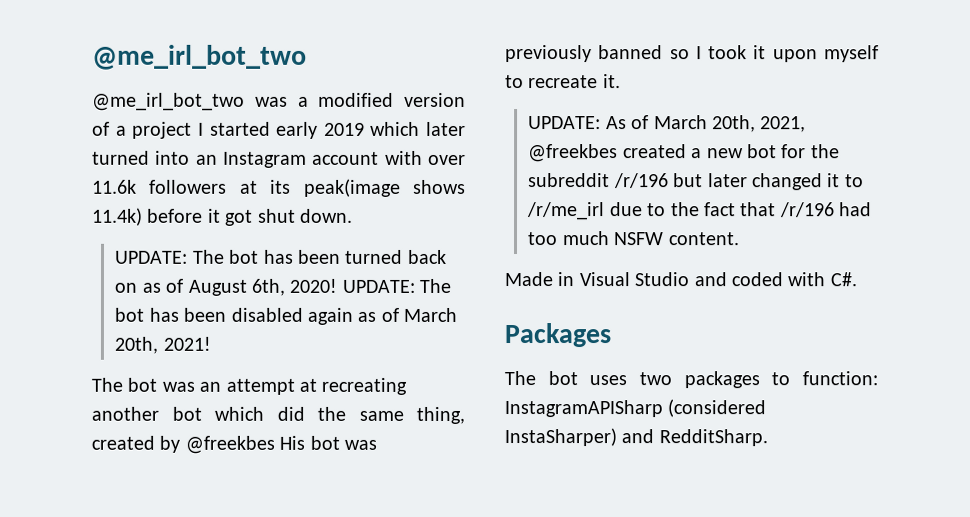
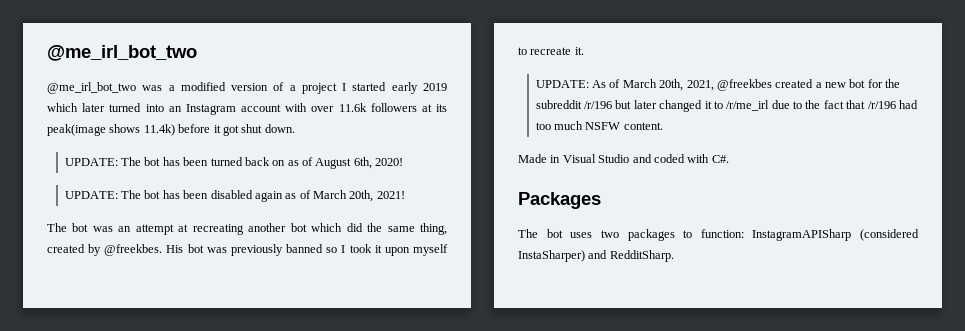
- UPDATE: The bot has been turned back on as of August 6th, 2020! UPDATE: The bot has been disabled again as of March 20th, 2021!
+ UPDATE: The bot has been turned back on as of August 6th, 2020!
+ UPDATE: The bot has been disabled again as of March 20th, 2021!
- The bot was an attempt at recreating another bot which did the same thing, created by @freekbes His bot was previously banned so I took it upon myself to recreate it.
+ The bot was an attempt at recreating another bot which did the same thing, created by @freekbes. His bot was previously banned so I took it upon myself to recreate it.

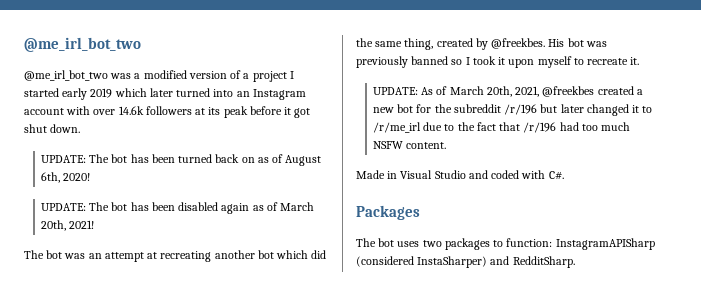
- @me_irl_bot_two was a modified version of a project I started early 2019 which later turned into an Instagram account with over 11.6k followers at its peak(image shows 11.4k) before it got shut down.
+ @me_irl_bot_two was a modified version of a project I started early 2019 which later turned into an Instagram account with over 14.6k followers at its peak before it got shut down.

